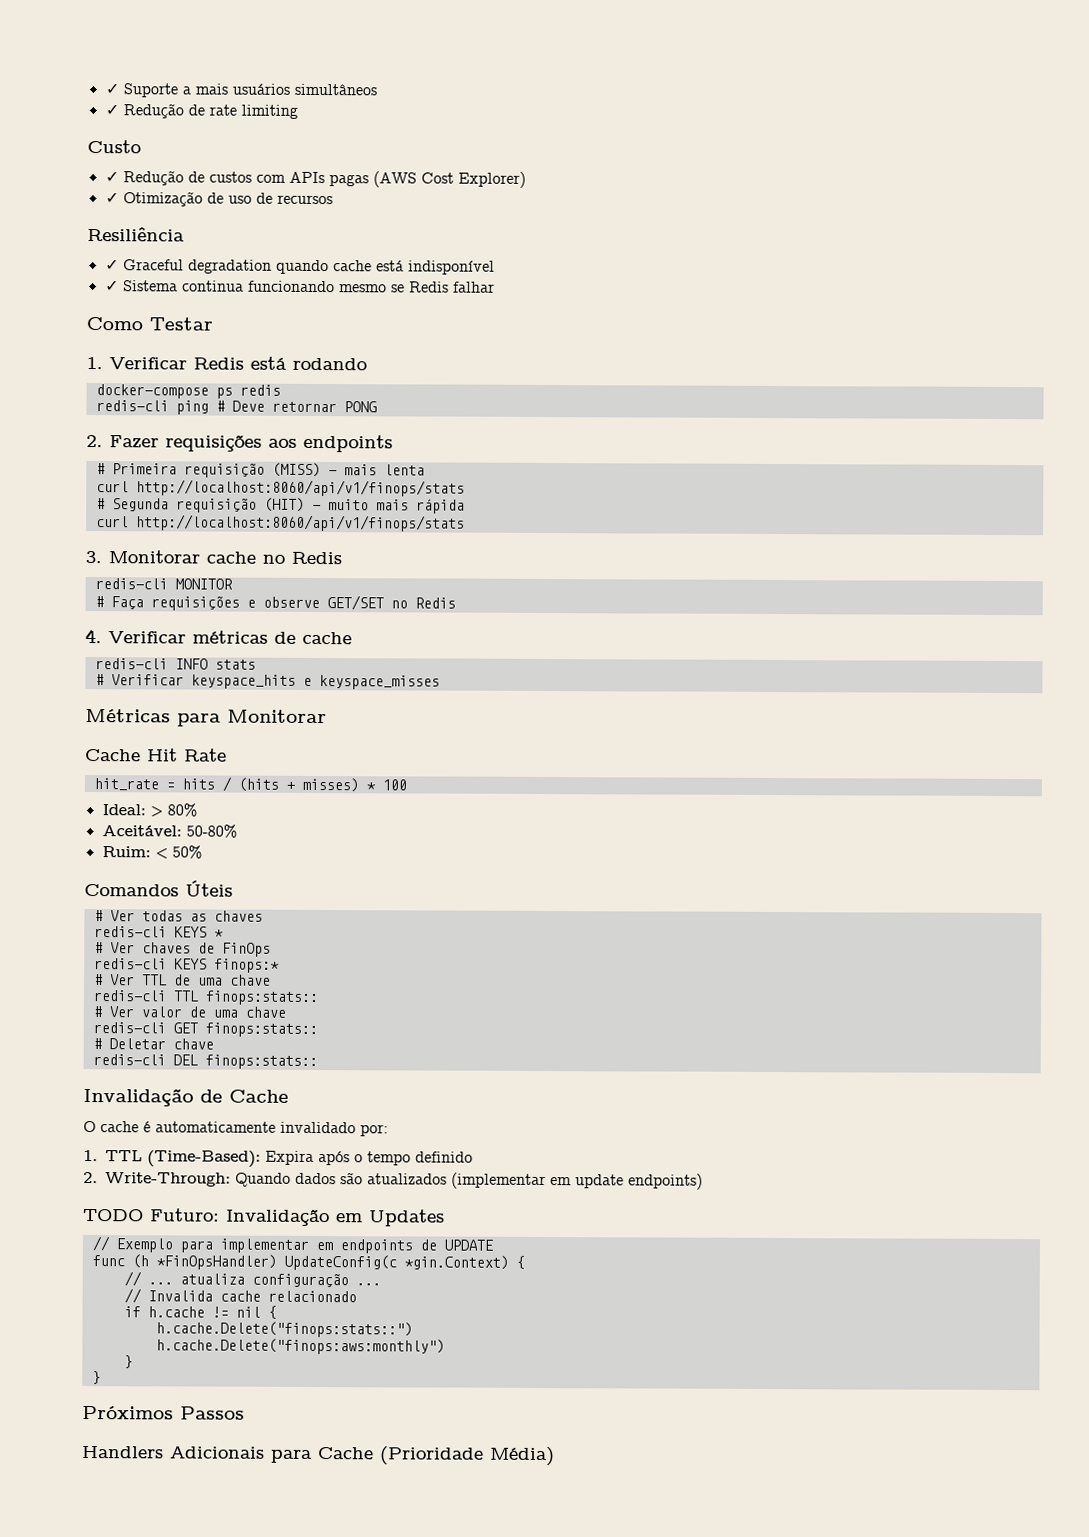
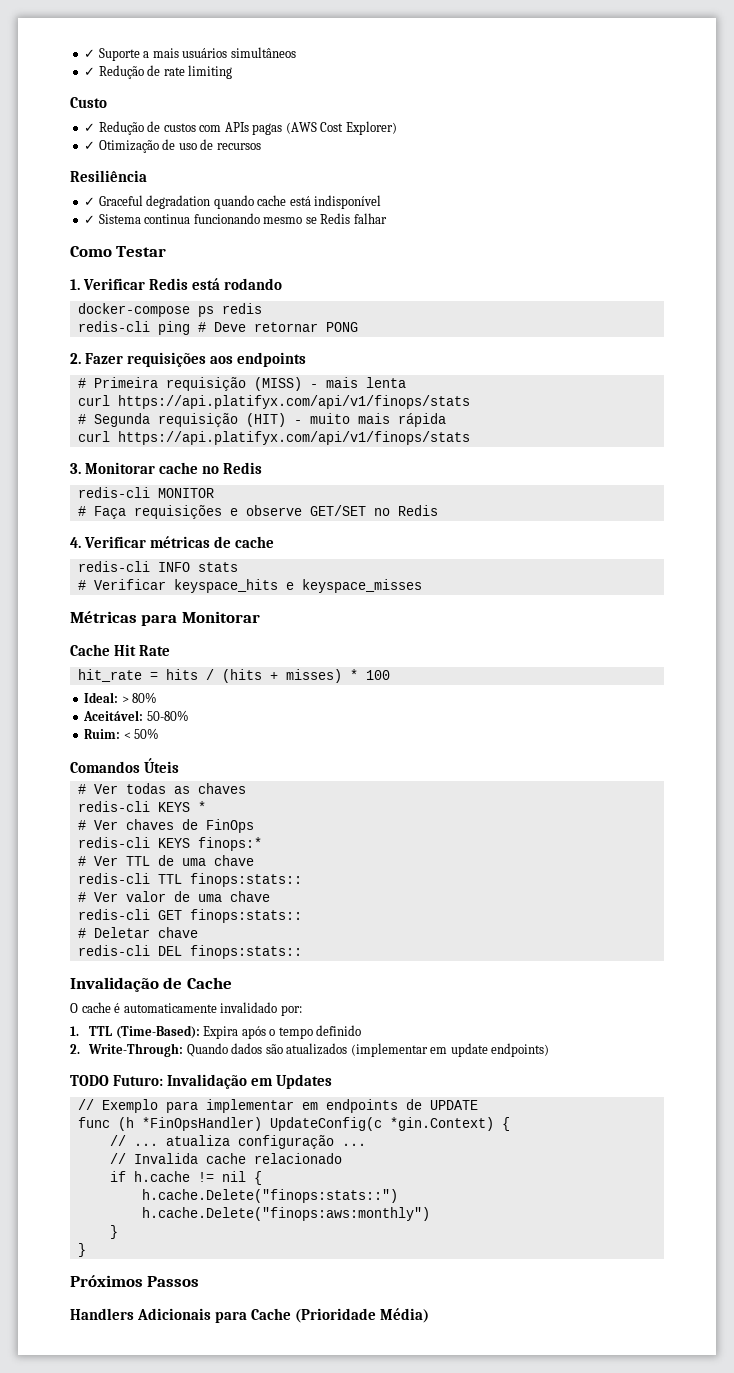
  # Primeira requisição (MISS) - mais lenta
- curl http://localhost:8060/api/v1/finops/stats
+ curl https://api.platifyx.com/api/v1/finops/stats
  # Segunda requisição (HIT) - muito mais rápida
- curl http://localhost:8060/api/v1/finops/stats
+ curl https://api.platifyx.com/api/v1/finops/stats

